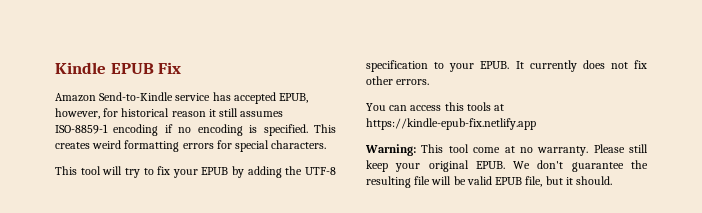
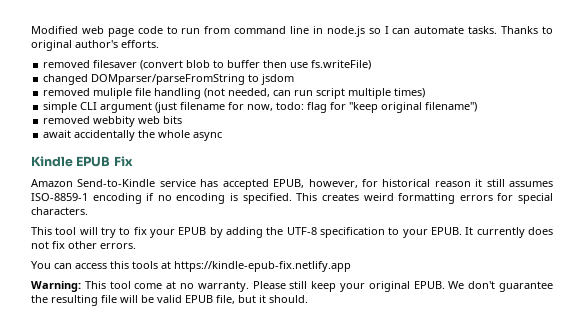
+ Modified web page code to run from command line in node.js so I can automate tasks. Thanks to original author's efforts.
+ removed filesaver (convert blob to buffer then use fs.writeFile)
+ changed DOMparser/parseFromString to jsdom
+ removed muliple file handling (not needed, can run script multiple times)
+ simple CLI argument (just filename for now, todo: flag for "keep original filename")
+ removed webbity web bits
+ await accidentally the whole async

